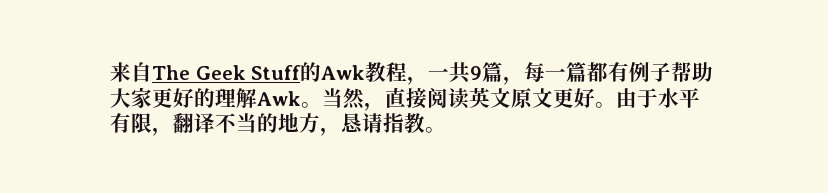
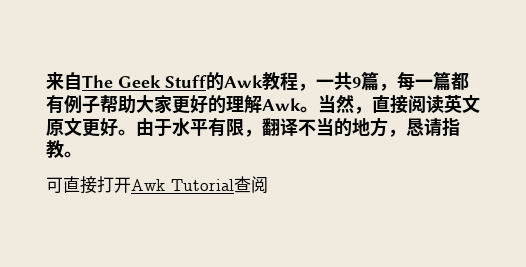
+ 可直接打开Awk Tutorial查阅

